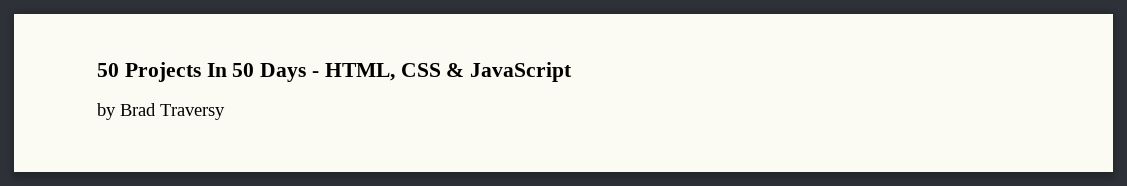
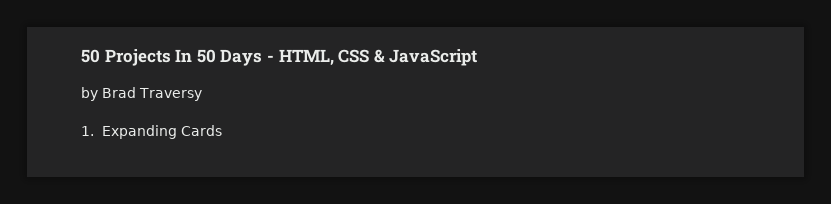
+ 1. Expanding Cards

